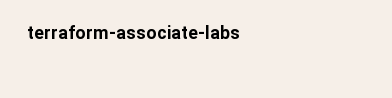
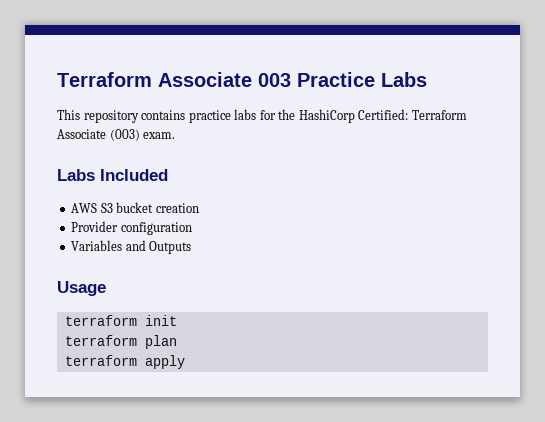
- terraform-associate-labs
+ Terraform Associate 003 Practice Labs
+ This repository contains practice labs for the HashiCorp Certified: Terraform Associate (003) exam.
+ Labs Included
+ AWS S3 bucket creation
+ Provider configuration
+ Variables and Outputs
+ Usage
+ terraform init
+ terraform plan
+ terraform apply

